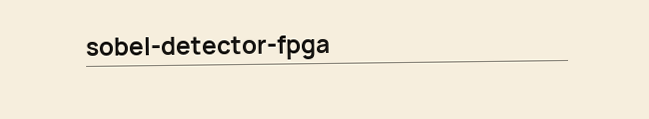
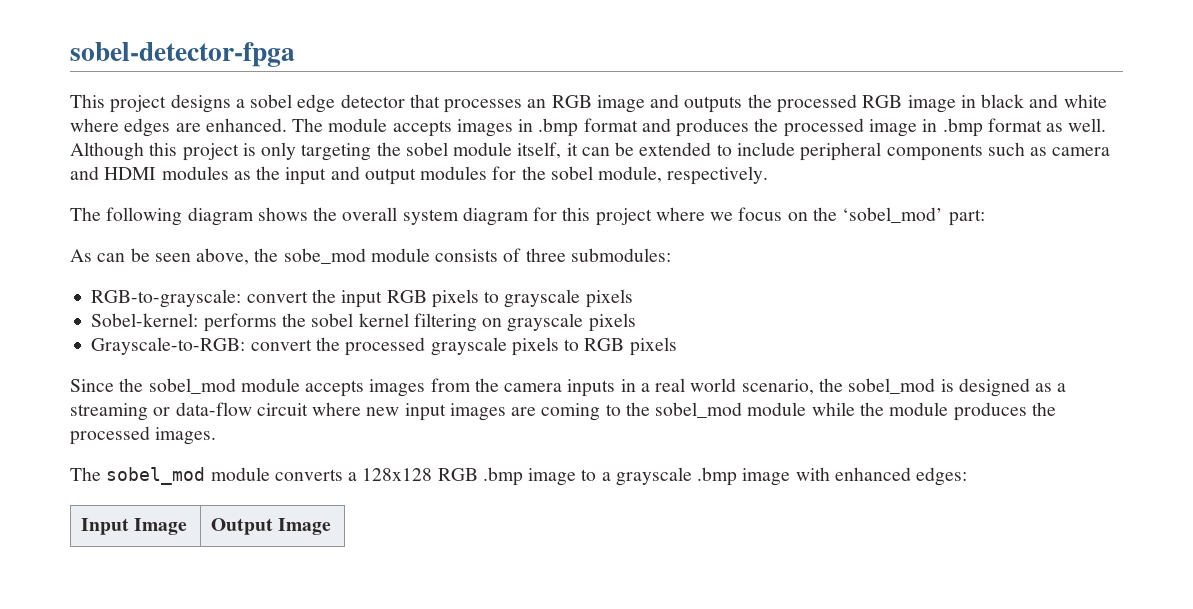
+ This project designs a sobel edge detector that processes an RGB image and outputs the processed RGB image in black and white where edges are enhanced. The module accepts images in .bmp format and produces the processed image in .bmp format as well. Although this project is only targeting the sobel module itself, it can be extended to include peripheral components such as camera and HDMI modules as the input and output modules for the sobel module, respectively.
+ The following diagram shows the overall system diagram for this project where we focus on the ‘sobel_mod’ part:
+ As can be seen above, the sobe_mod module consists of three submodules:
+ RGB-to-grayscale: convert the input RGB pixels to grayscale pixels
+ Sobel-kernel: performs the sobel kernel filtering on grayscale pixels
+ Grayscale-to-RGB: convert the processed grayscale pixels to RGB pixels
+ Since the sobel_mod module accepts images from the camera inputs in a real world scenario, the sobel_mod is designed as a streaming or data-flow circuit where new input images are coming to the sobel_mod module while the module produces the processed images.
+ The sobel_mod module converts a 128x128 RGB .bmp image to a grayscale .bmp image with enhanced edges:
+ Input Image | Output Image

